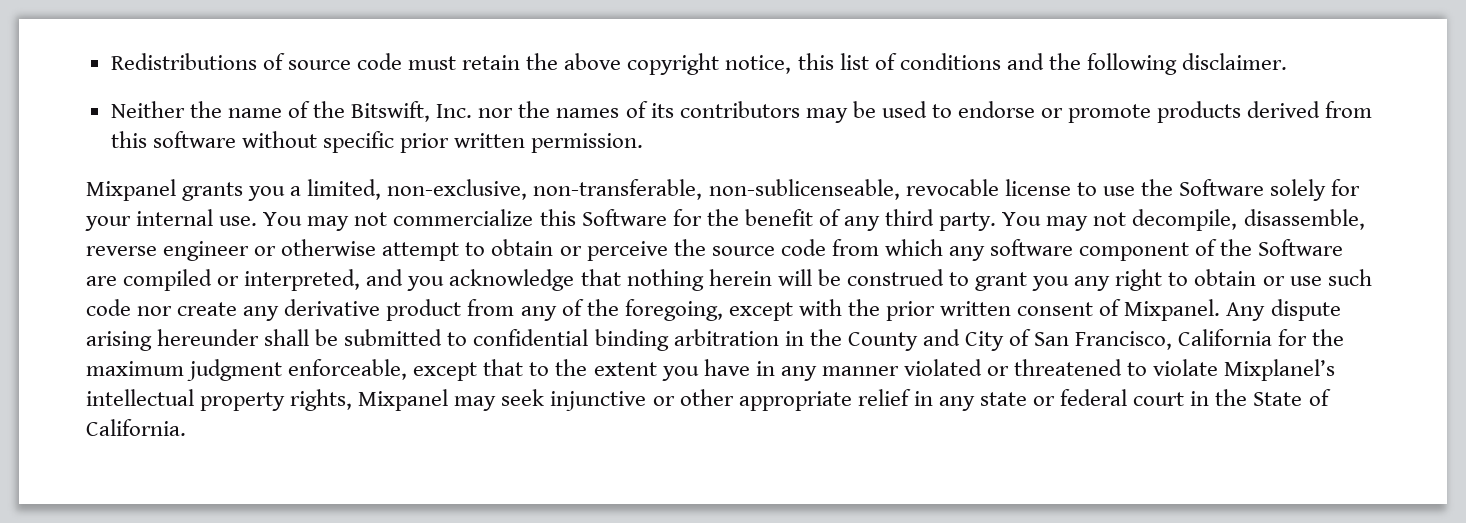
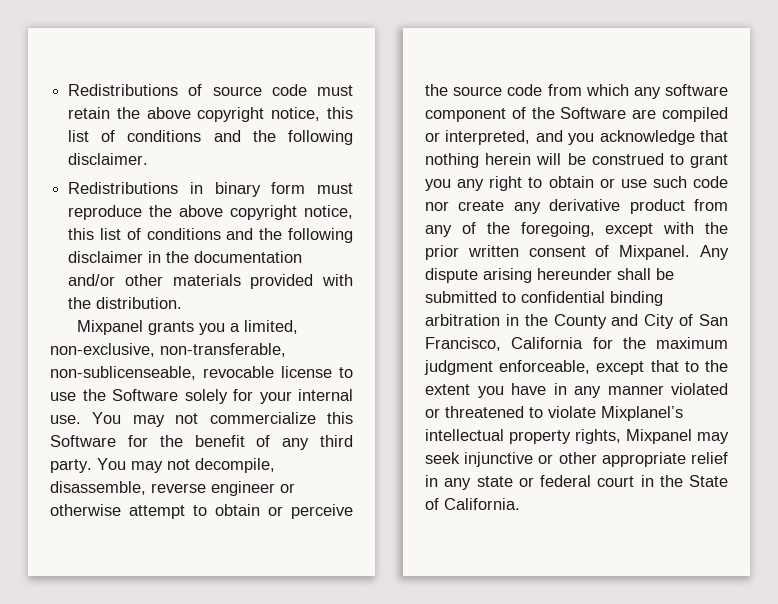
- Neither the name of the Bitswift, Inc. nor the names of its contributors may be used to endorse or promote products derived from this software without specific prior written permission.
+ Redistributions in binary form must reproduce the above copyright notice, this list of conditions and the following disclaimer in the documentation and/or other materials provided with the distribution.

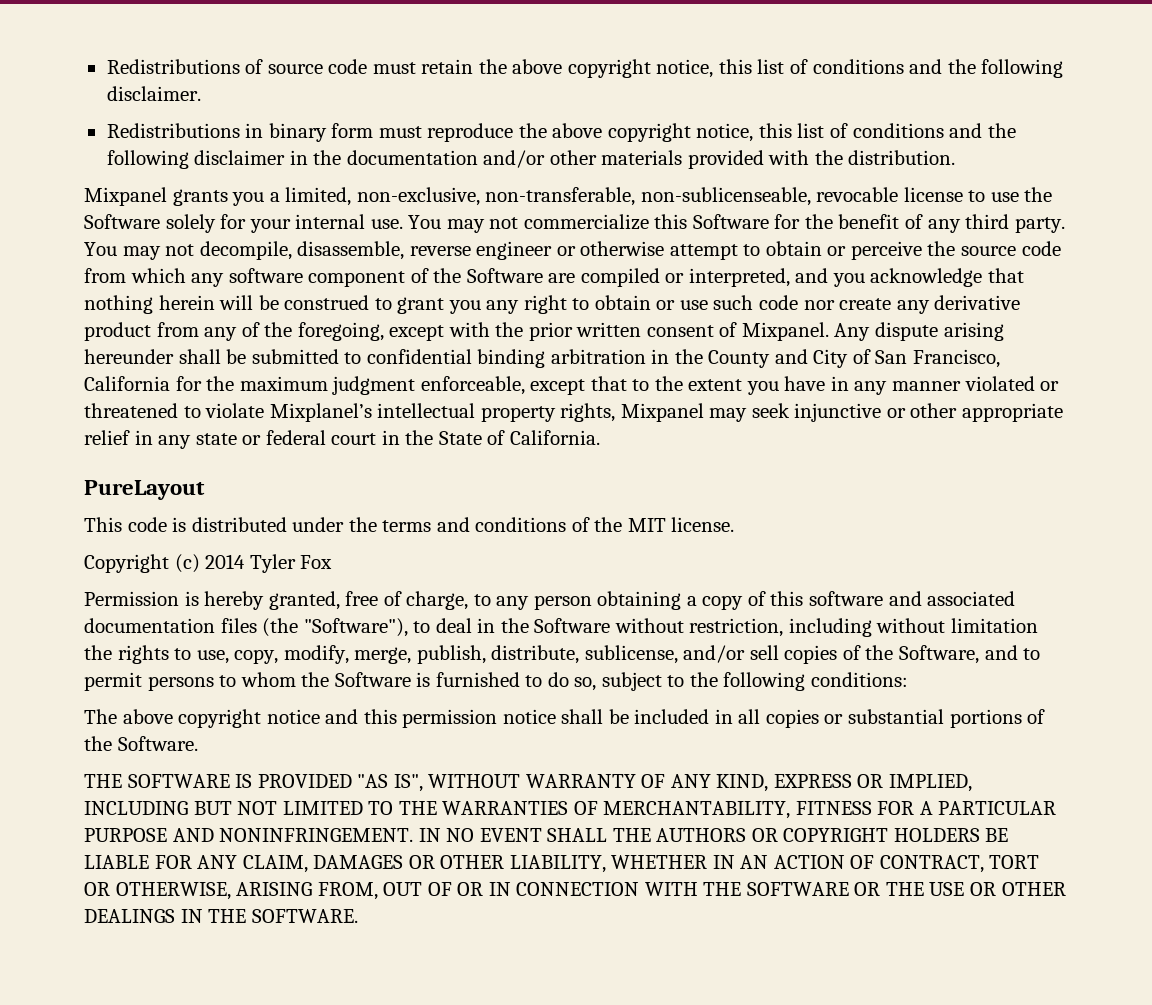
+ PureLayout
+ This code is distributed under the terms and conditions of the MIT license.
+ Copyright (c) 2014 Tyler Fox
+ Permission is hereby granted, free of charge, to any person obtaining a copy of this software and associated documentation files (the "Software"), to deal in the Software without restriction, including without limitation the rights to use, copy, modify, merge, publish, distribute, sublicense, and/or sell copies of the Software, and to permit persons to whom the Software is furnished to do so, subject to the following conditions:
+ The above copyright notice and this permission notice shall be included in all copies or substantial portions of the Software.
+ THE SOFTWARE IS PROVIDED "AS IS", WITHOUT WARRANTY OF ANY KIND, EXPRESS OR IMPLIED, INCLUDING BUT NOT LIMITED TO THE WARRANTIES OF MERCHANTABILITY, FITNESS FOR A PARTICULAR PURPOSE AND NONINFRINGEMENT. IN NO EVENT SHALL THE AUTHORS OR COPYRIGHT HOLDERS BE LIABLE FOR ANY CLAIM, DAMAGES OR OTHER LIABILITY, WHETHER IN AN ACTION OF CONTRACT, TORT OR OTHERWISE, ARISING FROM, OUT OF OR IN CONNECTION WITH THE SOFTWARE OR THE USE OR OTHER DEALINGS IN THE SOFTWARE.

